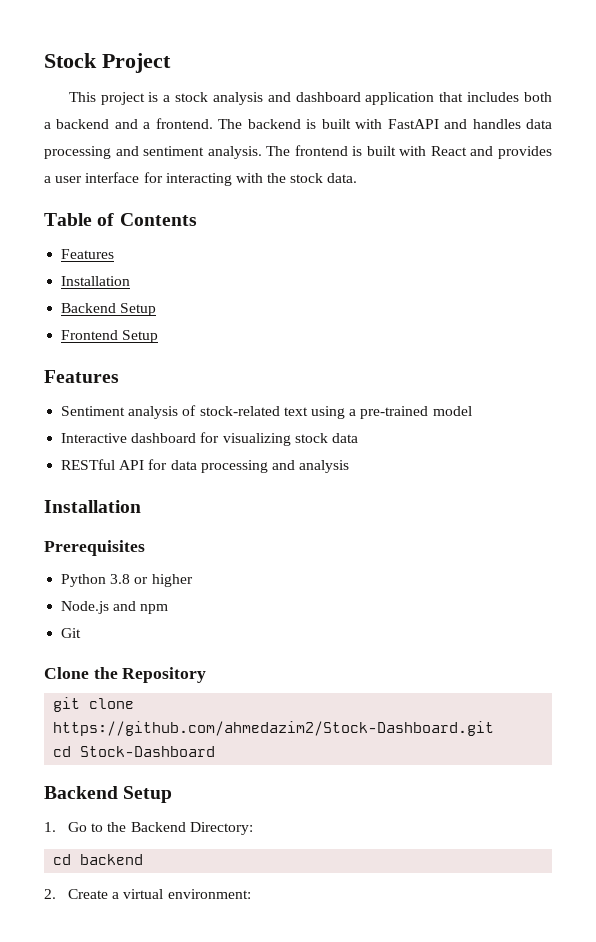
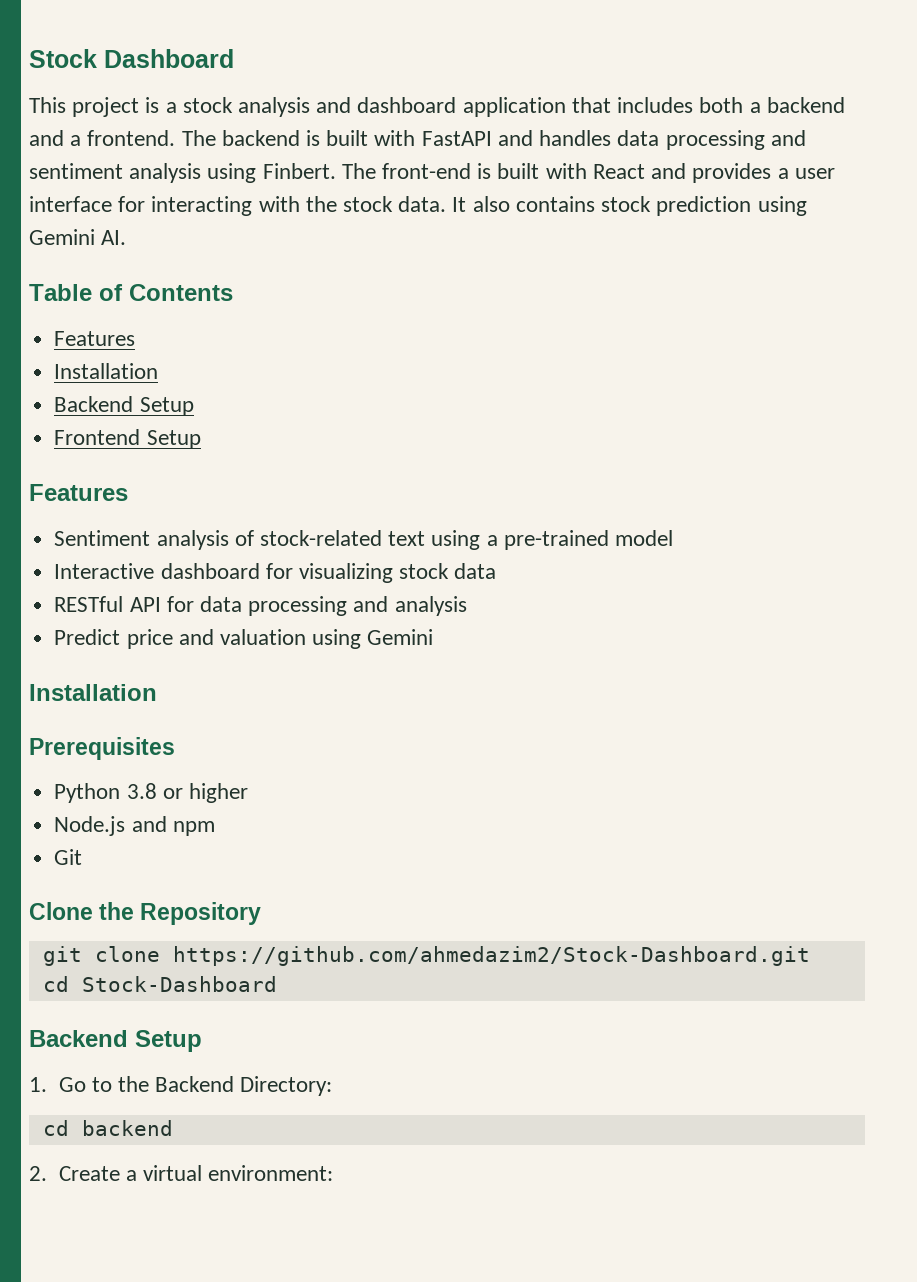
- Stock Project
+ Stock Dashboard
- The backend is built with FastAPI and handles data processing and sentiment analysis. The frontend is built with React and provides a user interface for interacting with the stock data.
+ The backend is built with FastAPI and handles data processing and sentiment analysis using Finbert. The front-end is built with React and provides a user interface for interacting with the stock data. It also contains stock prediction using Gemini AI.
+ Predict price and valuation using Gemini

